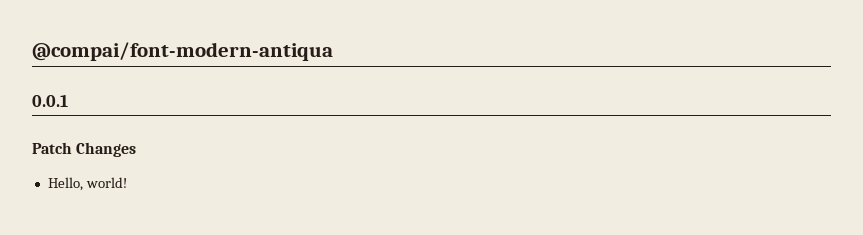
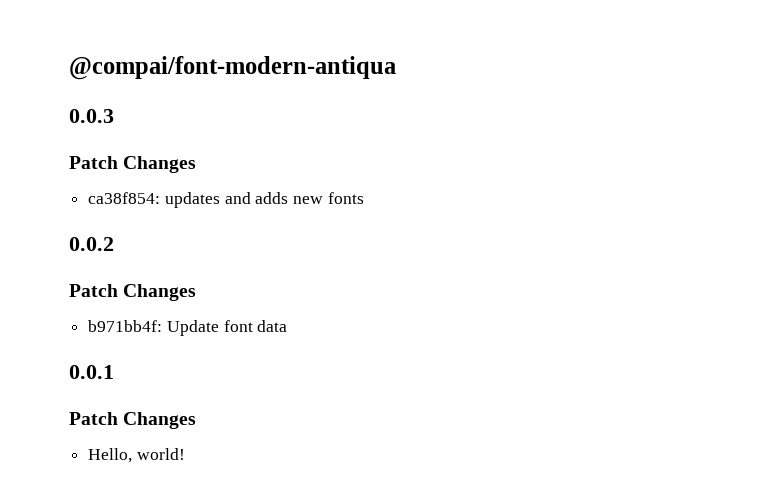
+ 0.0.3
+ Patch Changes
+ ca38f854: updates and adds new fonts
+ 0.0.2
+ Patch Changes
+ b971bb4f: Update font data

